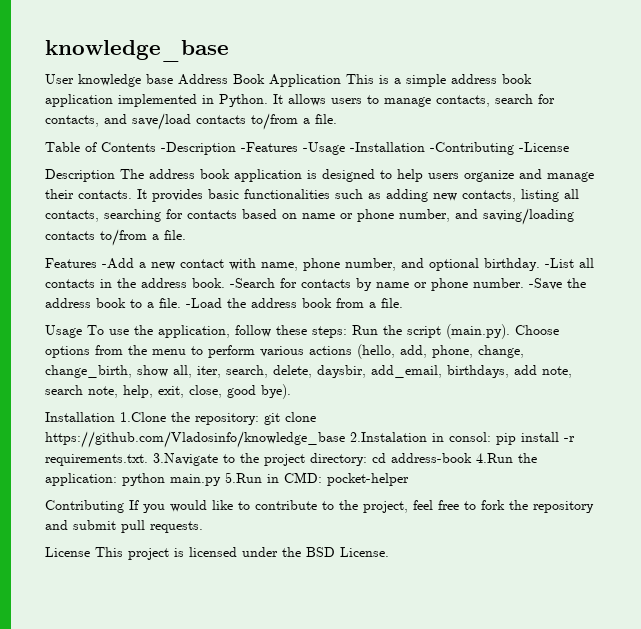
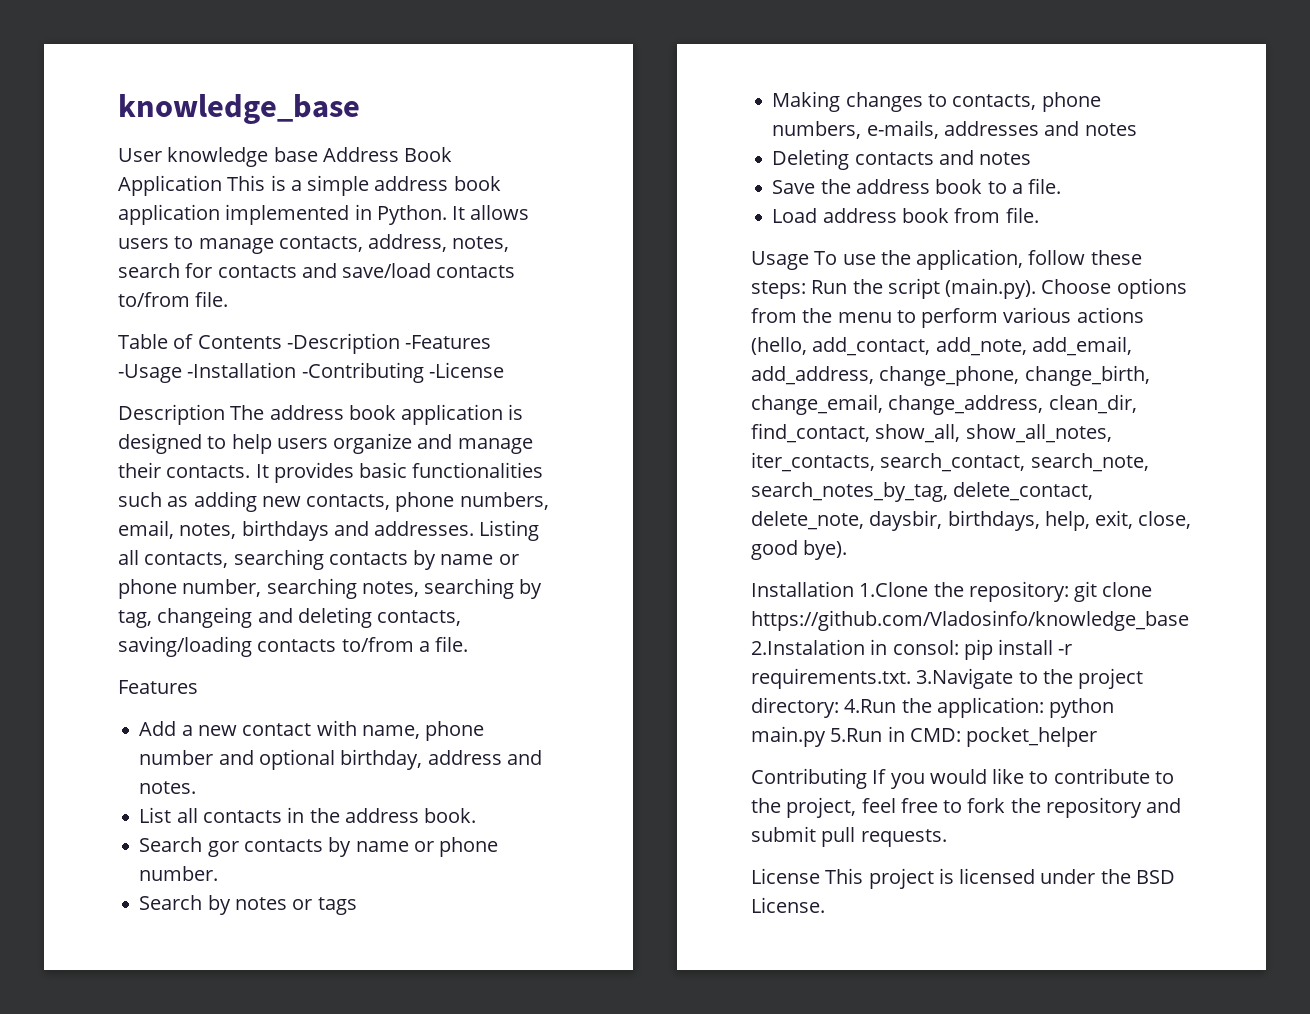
- It allows users to manage contacts, search for contacts, and save/load contacts to/from a file.
+ It allows users to manage contacts, address, notes, search for contacts and save/load contacts to/from file.
- It provides basic functionalities such as adding new contacts, listing all contacts, searching for contacts based on name or phone number, and saving/loading contacts to/from a file.
+ It provides basic functionalities such as adding new contacts, phone numbers, email, notes, birthdays and addresses. Listing all contacts, searching contacts by name or phone number, searching notes, searching by tag, changeing and deleting contacts, saving/loading contacts to/from a file.
- Features -Add a new contact with name, phone number, and optional birthday. -List all contacts in the address book. -Search for contacts by name or phone number. -Save the address book to a file. -Load the address book from a file.
+ Features
+ Add a new contact with name, phone number and optional birthday, address and notes.
+ List all contacts in the address book.
+ Search gor contacts by name or phone number.
+ Search by notes or tags
+ Making changes to contacts, phone numbers, e-mails, addresses and notes
+ Deleting contacts and notes
+ Save the address book to a file.
+ Load address book from file.
- Usage To use the application, follow these steps: Run the script (main.py). Choose options from the menu to perform various actions (hello, add, phone, change, change_birth, show all, iter, search, delete, daysbir, add_email, birthdays, add note, search note, help, exit, close, good bye).
+ Usage To use the application, follow these steps: Run the script (main.py). Choose options from the menu to perform various actions (hello, add_contact, add_note, add_email, add_address, change_phone, change_birth, change_email, change_address, clean_dir, find_contact, show_all, show_all_notes, iter_contacts, search_contact, search_note, search_notes_by_tag, delete_contact, delete_note, daysbir, birthdays, help, exit, close, good bye).
- Installation 1.Clone the repository: git clone https://github.com/Vladosinfo/knowledge_base 2.Instalation in consol: pip install -r requirements.txt. 3.Navigate to the project directory: cd address-book 4.Run the application: python main.py 5.Run in CMD: pocket-helper
+ Installation 1.Clone the repository: git clone https://github.com/Vladosinfo/knowledge_base 2.Instalation in consol: pip install -r requirements.txt. 3.Navigate to the project directory: 4.Run the application: python main.py 5.Run in CMD: pocket_helper

